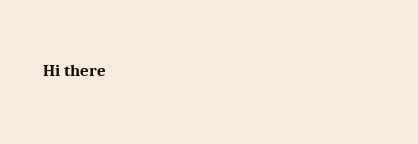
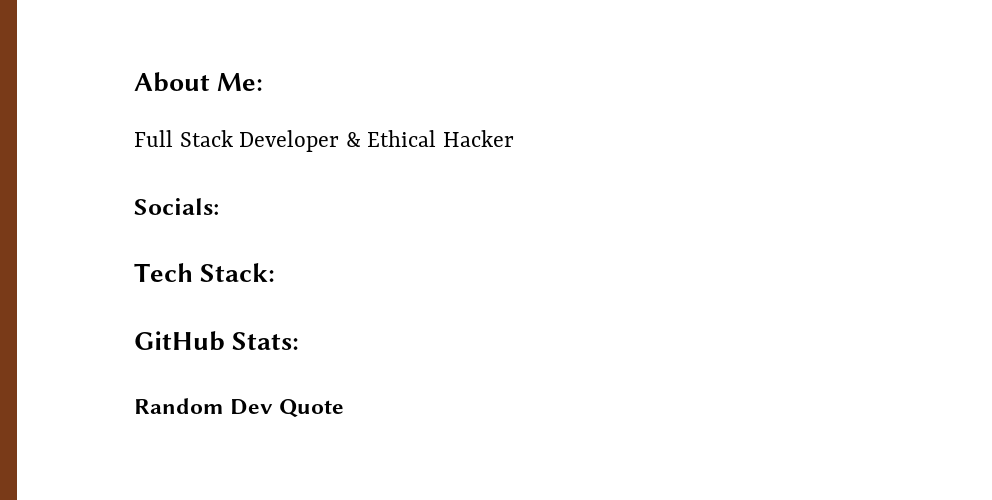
- Hi there
+ About Me:
+ Full Stack Developer & Ethical Hacker
+ Socials:
+ Tech Stack:
+ GitHub Stats:
+ Random Dev Quote

